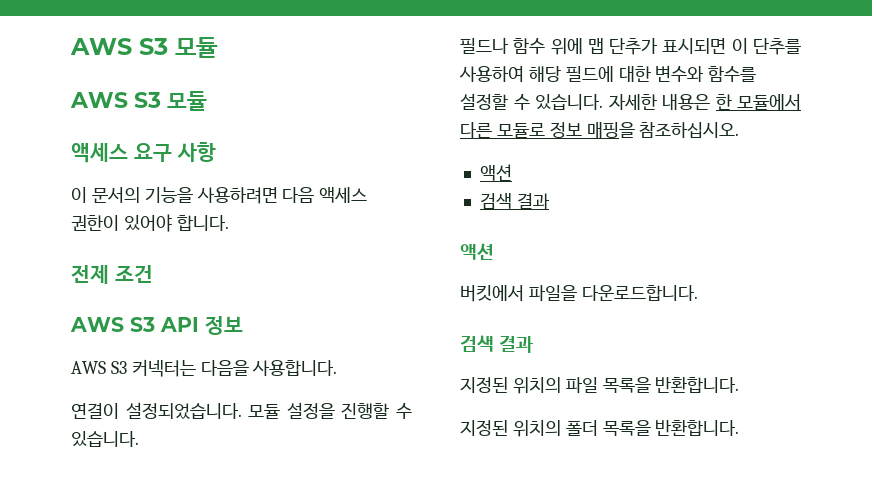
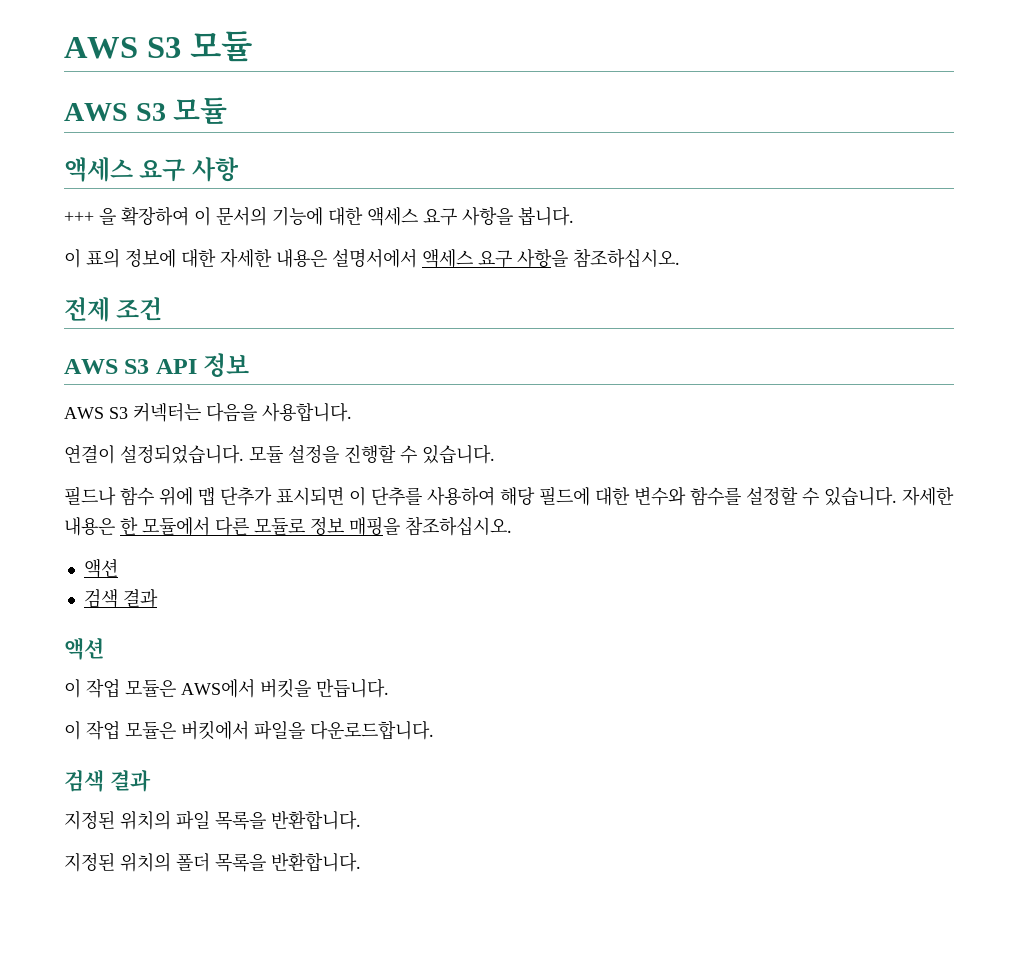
- 이 문서의 기능을 사용하려면 다음 액세스 권한이 있어야 합니다.
+ +++ 을 확장하여 이 문서의 기능에 대한 액세스 요구 사항을 봅니다.
+ 이 표의 정보에 대한 자세한 내용은 설명서에서 액세스 요구 사항을 참조하십시오.
- 버킷에서 파일을 다운로드합니다.
+ 이 작업 모듈은 AWS에서 버킷을 만듭니다.
+ 이 작업 모듈은 버킷에서 파일을 다운로드합니다.

